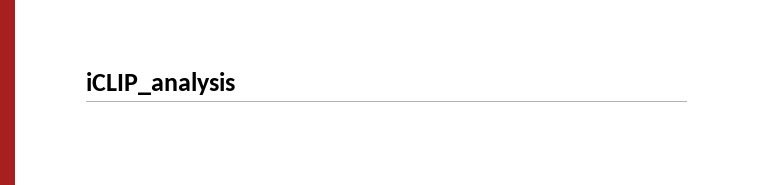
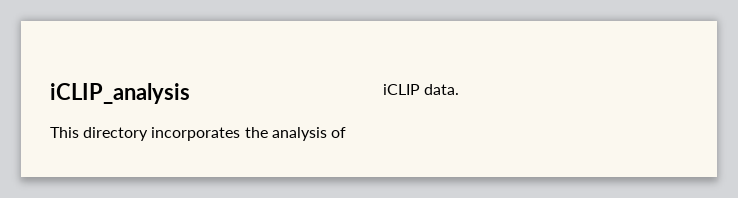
+ This directory incorporates the analysis of iCLIP data.

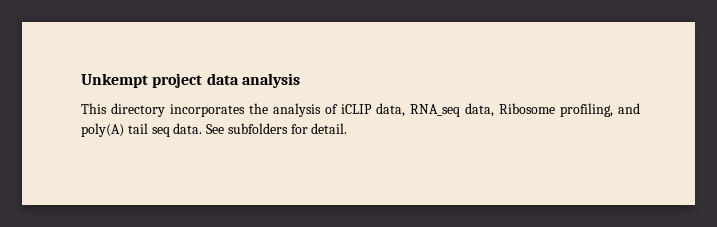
- iCLIP_analysis
+ Unkempt project data analysis
- This directory incorporates the analysis of iCLIP data.
+ This directory incorporates the analysis of iCLIP data, RNA_seq data, Ribosome profiling, and poly(A) tail seq data. See subfolders for detail.

